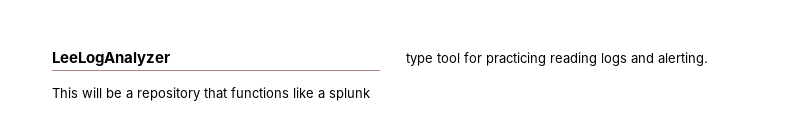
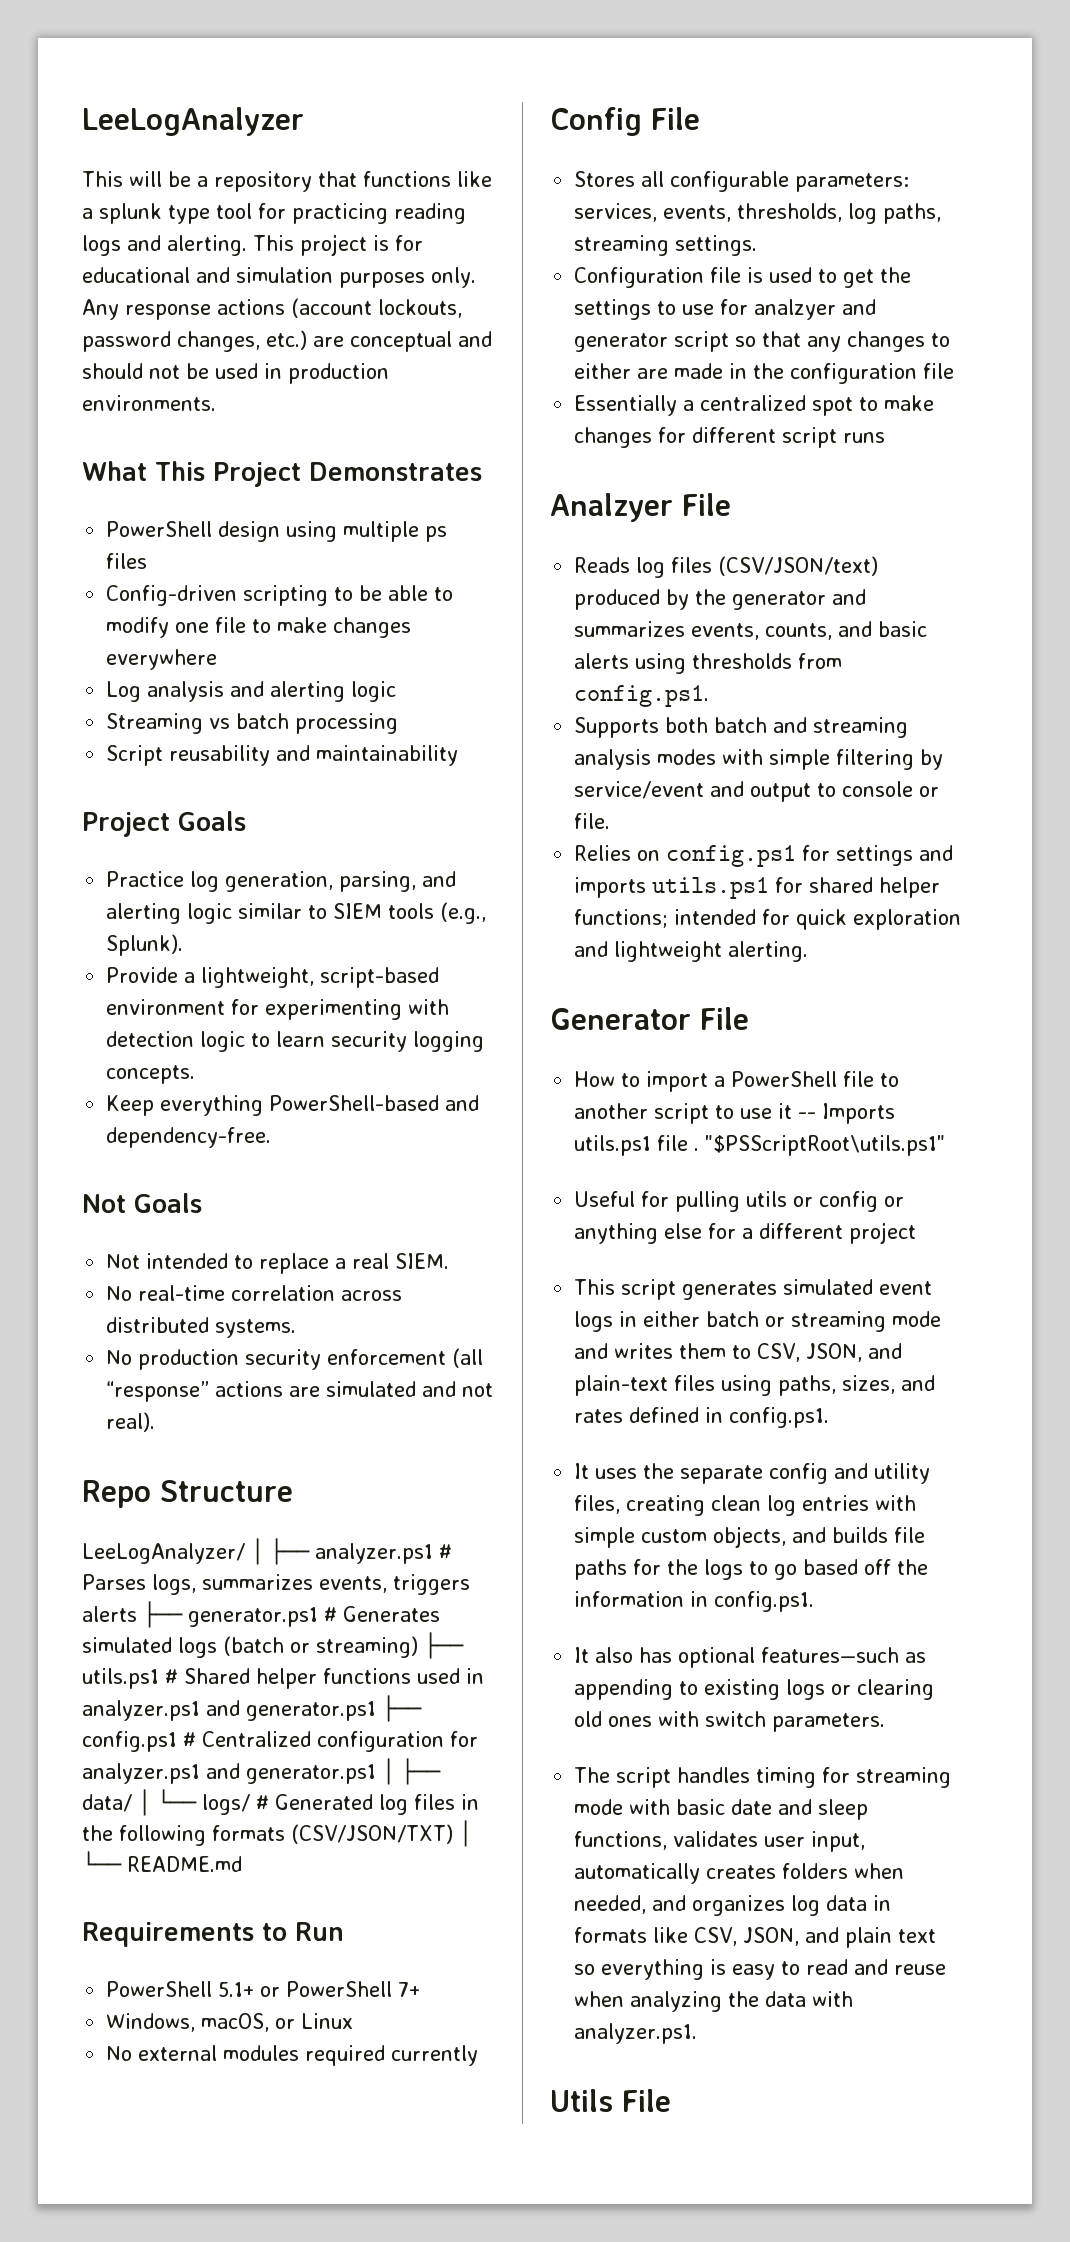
+ This project is for educational and simulation purposes only. Any response actions (account lockouts, password changes, etc.) are conceptual and should not be used in production environments.
+ What This Project Demonstrates
+ PowerShell design using multiple ps files
+ Config-driven scripting to be able to modify one file to make changes everywhere
+ Log analysis and alerting logic
+ Streaming vs batch processing
+ Script reusability and maintainability
+ Project Goals
+ Practice log generation, parsing, and alerting logic similar to SIEM tools (e.g., Splunk).
+ Provide a lightweight, script-based environment for experimenting with detection logic to learn security logging concepts.
+ Keep everything PowerShell-based and dependency-free.
+ Not Goals
+ Not intended to replace a real SIEM.
+ No real-time correlation across distributed systems.
+ No production security enforcement (all “response” actions are simulated and not real).
+ Repo Structure
+ LeeLogAnalyzer/ │ ├── analyzer.ps1 # Parses logs, summarizes events, triggers alerts ├── generator.ps1 # Generates simulated logs (batch or streaming) ├── utils.ps1 # Shared helper functions used in analyzer.ps1 and generator.ps1 ├── config.ps1 # Centralized configuration for analyzer.ps1 and generator.ps1 │ ├── data/ │ └── logs/ # Generated log files in the following formats (CSV/JSON/TXT) │ └── README.md
+ Requirements to Run
+ PowerShell 5.1+ or PowerShell 7+
+ Windows, macOS, or Linux
+ No external modules required currently
+ Config File
+ Stores all configurable parameters: services, events, thresholds, log paths, streaming settings.
+ Configuration file is used to get the settings to use for analzyer and generator script so that any changes to either are made in the configuration file
+ Essentially a centralized spot to make changes for different script runs
+ Analzyer File
+ Reads log files (CSV/JSON/text) produced by the generator and summarizes events, counts, and basic alerts using thresholds from config.ps1.
+ Supports both batch and streaming analysis modes with simple filtering by service/event and output to console or file.
+ Relies on config.ps1 for settings and imports utils.ps1 for shared helper functions; intended for quick exploration and lightweight alerting.
+ Generator File
+ How to import a PowerShell file to another script to use it -- Imports utils.ps1 file . "$PSScriptRoot\utils.ps1"
+ Useful for pulling utils or config or anything else for a different project
+ This script generates simulated event logs in either batch or streaming mode and writes them to CSV, JSON, and plain-text files using paths, sizes, and rates defined in config.ps1.
+ It uses the separate config and utility files, creating clean log entries with simple custom objects, and builds file paths for the logs to go based off the information in config.ps1.
+ It also has optional features—such as appending to existing logs or clearing old ones with switch parameters.
+ The script handles timing for streaming mode with basic date and sleep functions, validates user input, automatically creates folders when needed, and organizes log data in formats like CSV, JSON, and plain text so everything is easy to read and reuse when analyzing the data with analyzer.ps1.
+ Utils File

